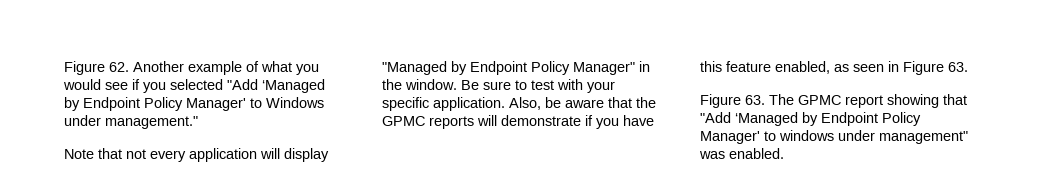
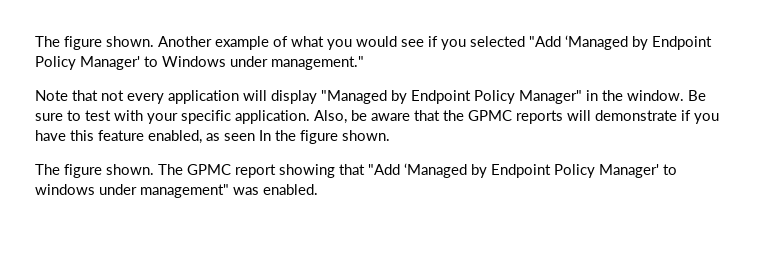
- Figure 62. Another example of what you would see if you selected "Add ‘Managed by Endpoint Policy Manager' to Windows under management."
+ The figure shown. Another example of what you would see if you selected "Add ‘Managed by Endpoint Policy Manager' to Windows under management."
- Also, be aware that the GPMC reports will demonstrate if you have this feature enabled, as seen in Figure 63.
- Figure 63. The GPMC report showing that "Add ‘Managed by Endpoint Policy Manager' to windows under management" was enabled.
+ Also, be aware that the GPMC reports will demonstrate if you have this feature enabled, as seen In the figure shown.
+ The figure shown. The GPMC report showing that "Add ‘Managed by Endpoint Policy Manager' to windows under management" was enabled.

